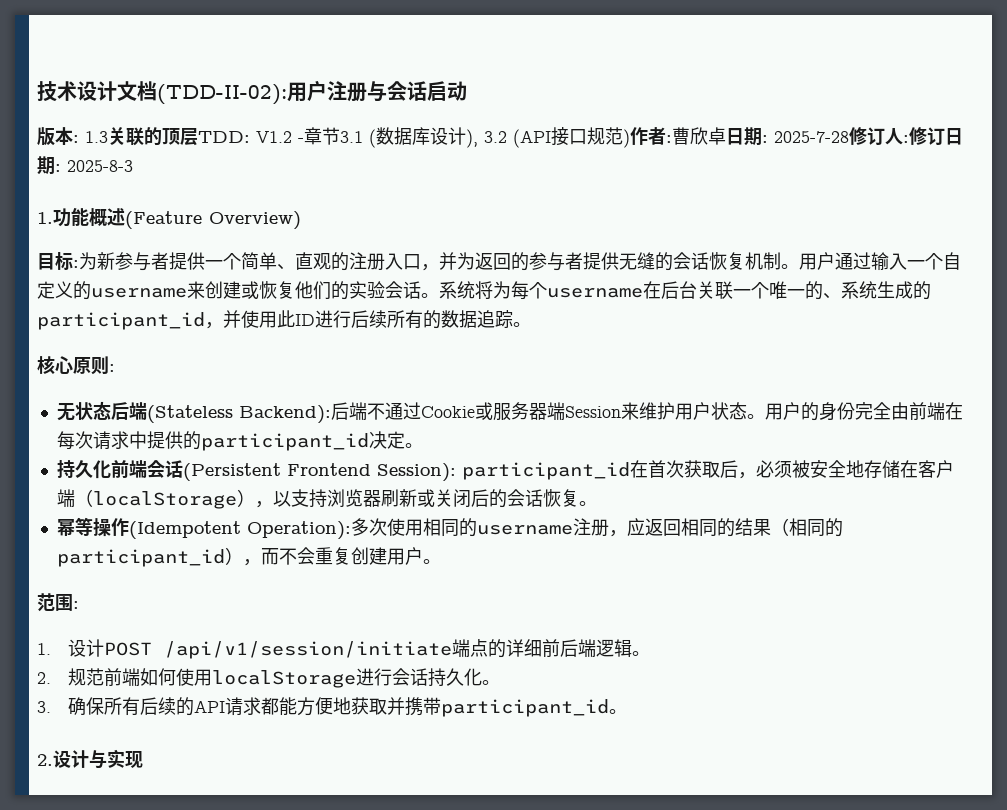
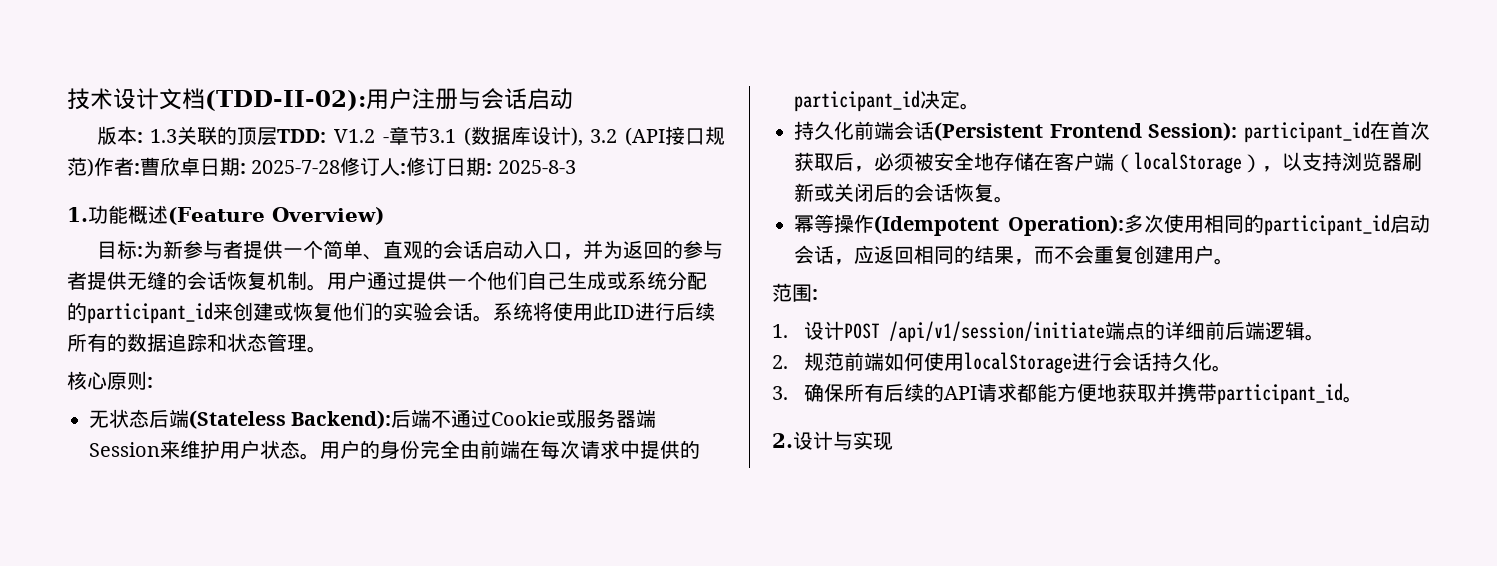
- 目标:为新参与者提供一个简单、直观的注册入口，并为返回的参与者提供无缝的会话恢复机制。
+ 目标:为新参与者提供一个简单、直观的会话启动入口，并为返回的参与者提供无缝的会话恢复机制。
- 用户通过输入一个自定义的username来创建或恢复他们的实验会话。
+ 用户通过提供一个他们自己生成或系统分配的participant_id来创建或恢复他们的实验会话。
- 系统将为每个username在后台关联一个唯一的、系统生成的participant_id，并使用此ID进行后续所有的数据追踪。
+ 系统将使用此ID进行后续所有的数据追踪和状态管理。
- 幂等操作(Idempotent Operation):多次使用相同的username注册，应返回相同的结果（相同的participant_id），而不会重复创建用户。
+ 幂等操作(Idempotent Operation):多次使用相同的participant_id启动会话，应返回相同的结果，而不会重复创建用户。

